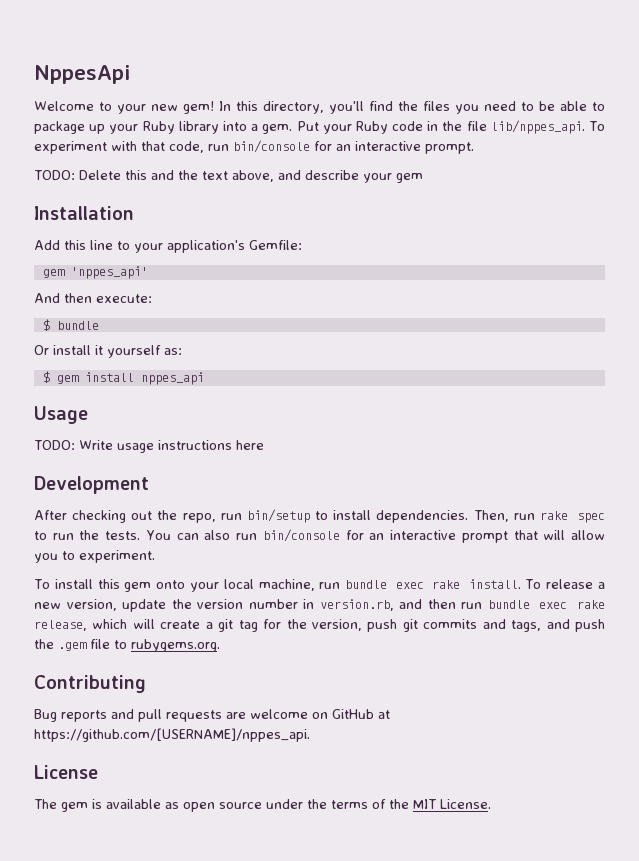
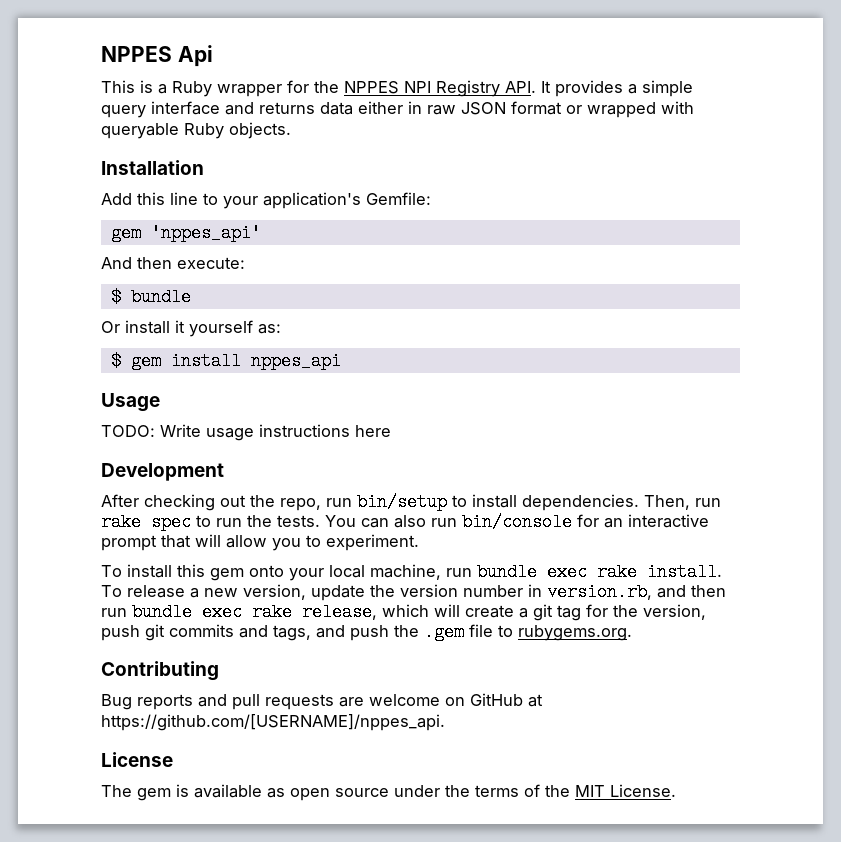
- NppesApi
- Welcome to your new gem! In this directory, you'll find the files you need to be able to package up your Ruby library into a gem. Put your Ruby code in the file lib/nppes_api. To experiment with that code, run bin/console for an interactive prompt.
- TODO: Delete this and the text above, and describe your gem
+ NPPES Api
+ This is a Ruby wrapper for the NPPES NPI Registry API. It provides a simple query interface and returns data either in raw JSON format or wrapped with queryable Ruby objects.

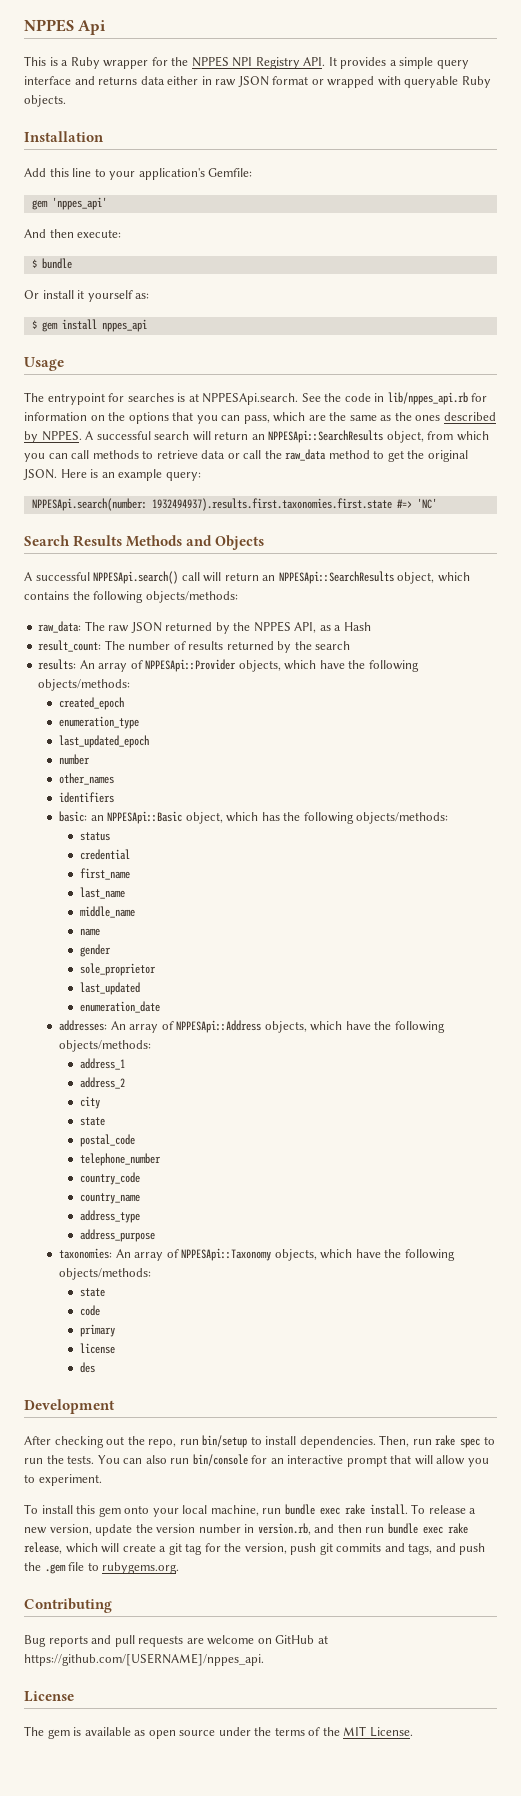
- TODO: Write usage instructions here
+ The entrypoint for searches is at NPPESApi.search. See the code in lib/nppes_api.rb for information on the options that you can pass, which are the same as the ones described by NPPES. A successful search will return an NPPESApi::SearchResults object, from which you can call methods to retrieve data or call the raw_data method to get the original JSON. Here is an example query:
+ NPPESApi.search(number: 1932494937).results.first.taxonomies.first.state #=> 'NC'
+ Search Results Methods and Objects
+ A successful NPPESApi.search() call will return an NPPESApi::SearchResults object, which contains the following objects/methods:
+ raw_data: The raw JSON returned by the NPPES API, as a Hash
+ result_count: The number of results returned by the search
+ results: An array of NPPESApi::Provider objects, which have the following objects/methods:
+ created_epoch
+ enumeration_type
+ last_updated_epoch
+ number
+ other_names
+ identifiers
+ basic: an NPPESApi::Basic object, which has the following objects/methods:
+ status
+ credential
+ first_name
+ last_name
+ middle_name
+ name
+ gender
+ sole_proprietor
+ last_updated
+ enumeration_date
+ addresses: An array of NPPESApi::Address objects, which have the following objects/methods:
+ address_1
+ address_2
+ city
+ state
+ postal_code
+ telephone_number
+ country_code
+ country_name
+ address_type
+ address_purpose
+ taxonomies: An array of NPPESApi::Taxonomy objects, which have the following objects/methods:
+ state
+ code
+ primary
+ license
+ des

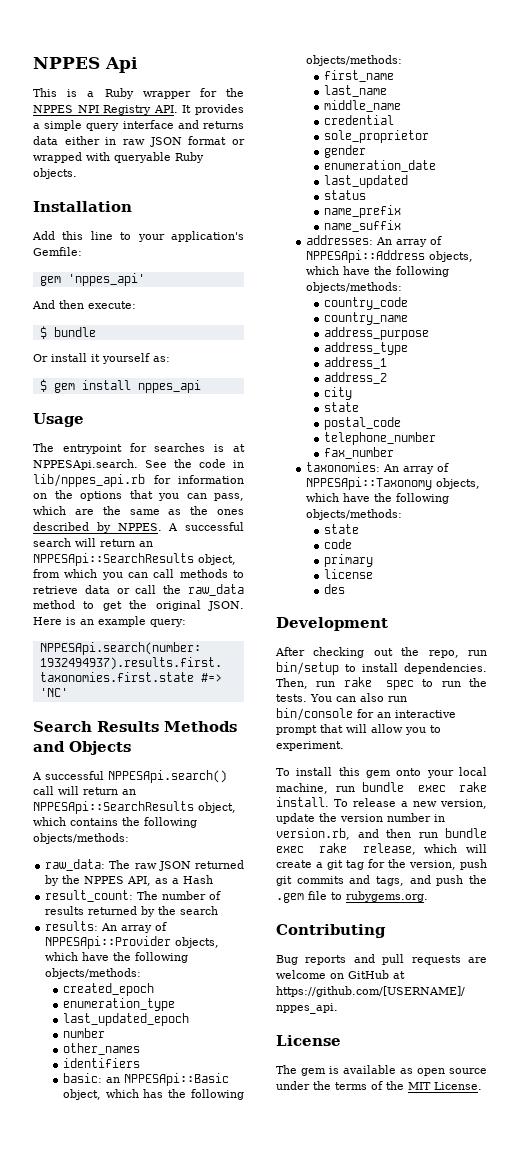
- status
- credential
- name
+ credential
+ sole_proprietor
- sole_proprietor
+ enumeration_date
- enumeration_date
+ status
+ name_prefix
+ name_suffix
+ country_code
+ country_name
+ address_purpose
+ address_type
- country_code
- country_name
- address_type
- address_purpose
+ fax_number

